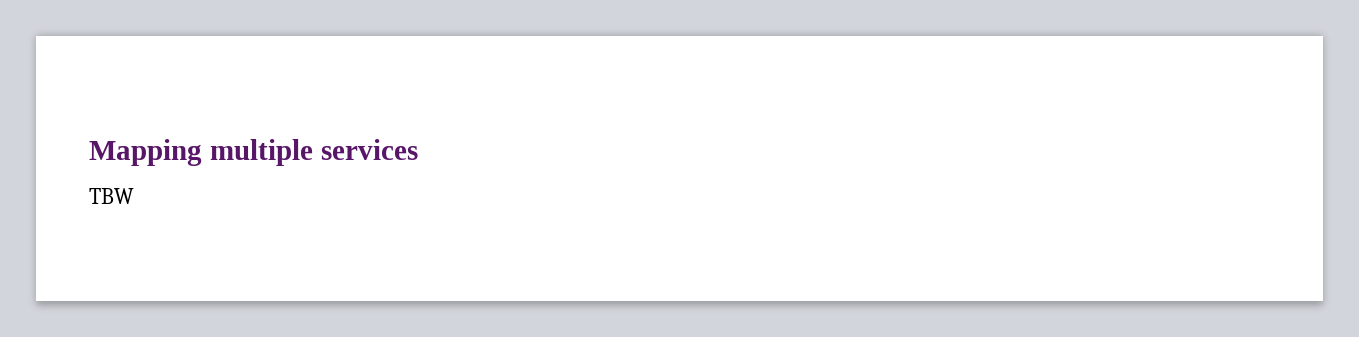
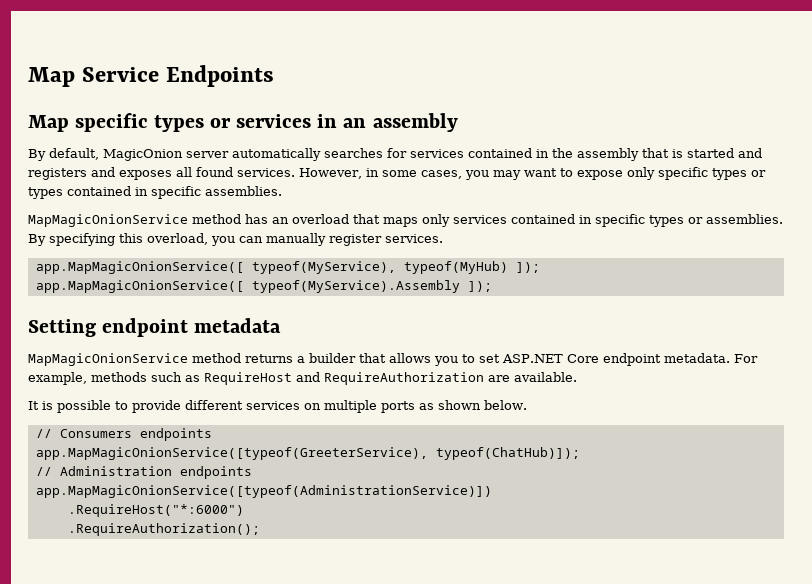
- Mapping multiple services
- TBW
+ Map Service Endpoints
+ Map specific types or services in an assembly
+ By default, MagicOnion server automatically searches for services contained in the assembly that is started and registers and exposes all found services. However, in some cases, you may want to expose only specific types or types contained in specific assemblies.
+ MapMagicOnionService method has an overload that maps only services contained in specific types or assemblies. By specifying this overload, you can manually register services.
+ app.MapMagicOnionService([ typeof(MyService), typeof(MyHub) ]);
+ app.MapMagicOnionService([ typeof(MyService).Assembly ]);
+ Setting endpoint metadata
+ MapMagicOnionService method returns a builder that allows you to set ASP.NET Core endpoint metadata. For example, methods such as RequireHost and RequireAuthorization are available.
+ It is possible to provide different services on multiple ports as shown below.
+ // Consumers endpoints
+ app.MapMagicOnionService([typeof(GreeterService), typeof(ChatHub)]);
+ // Administration endpoints
+ app.MapMagicOnionService([typeof(AdministrationService)])
+ .RequireHost("*:6000")
+ .RequireAuthorization();

